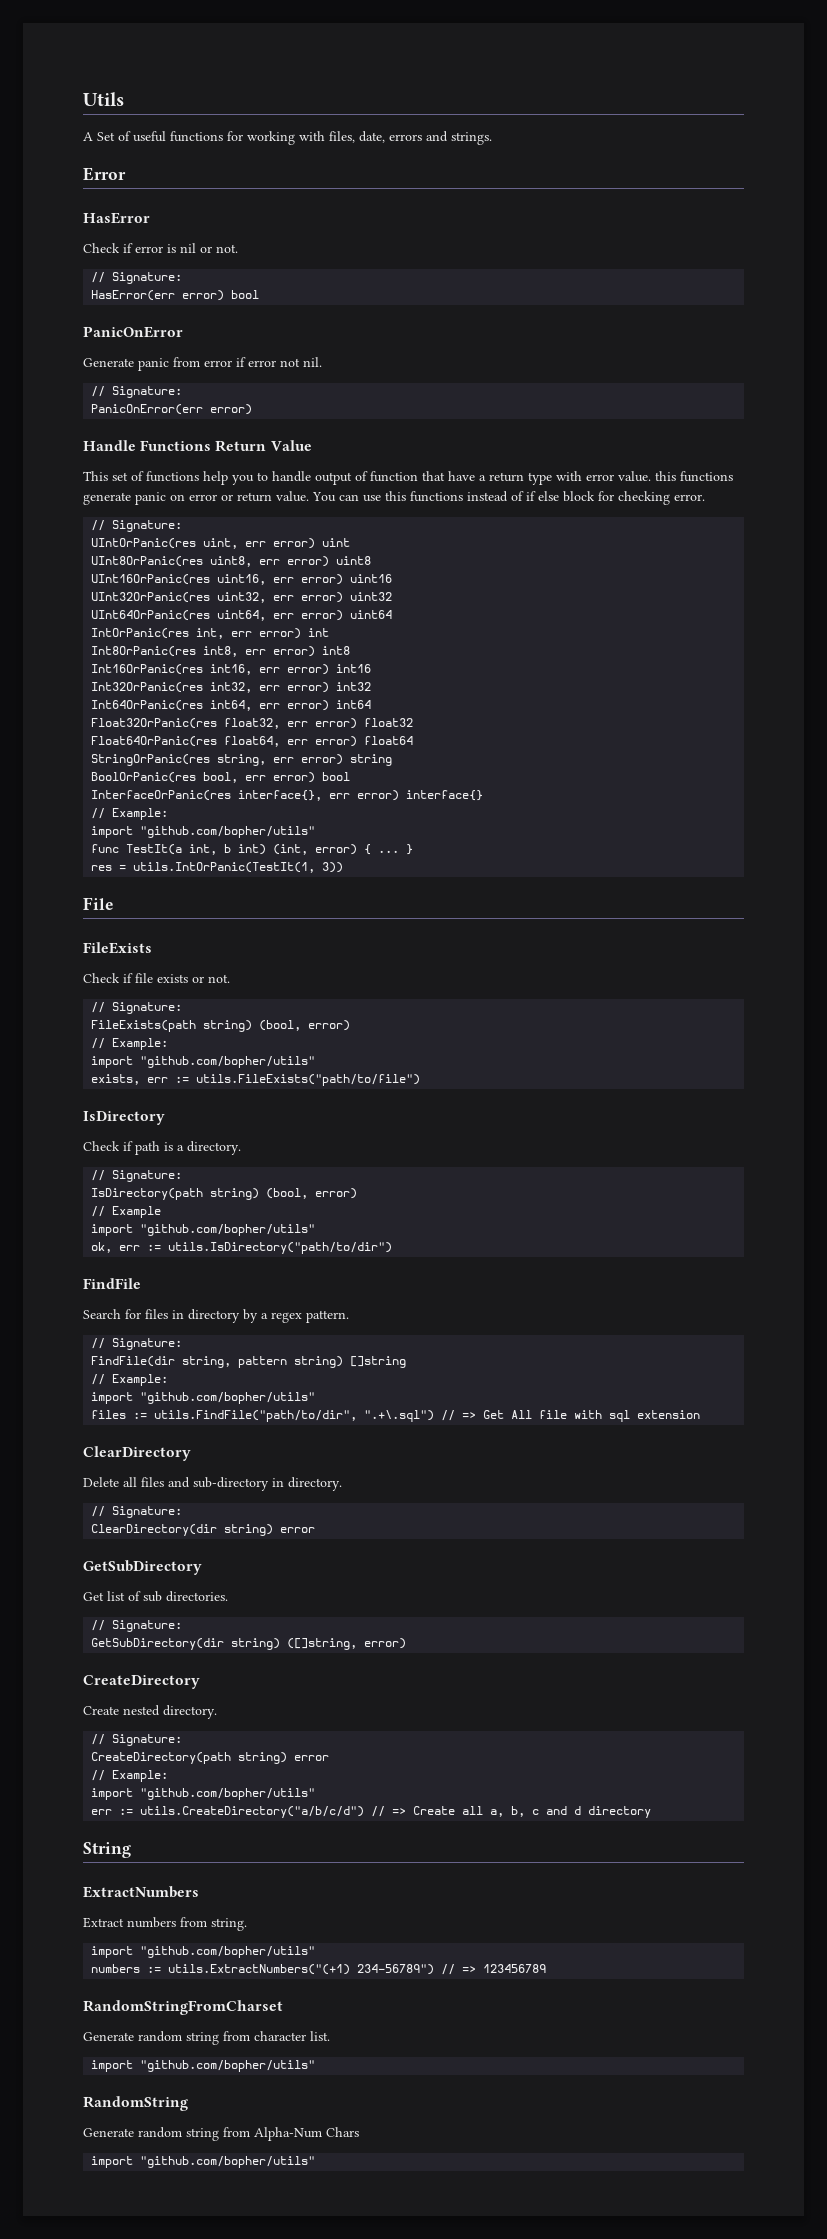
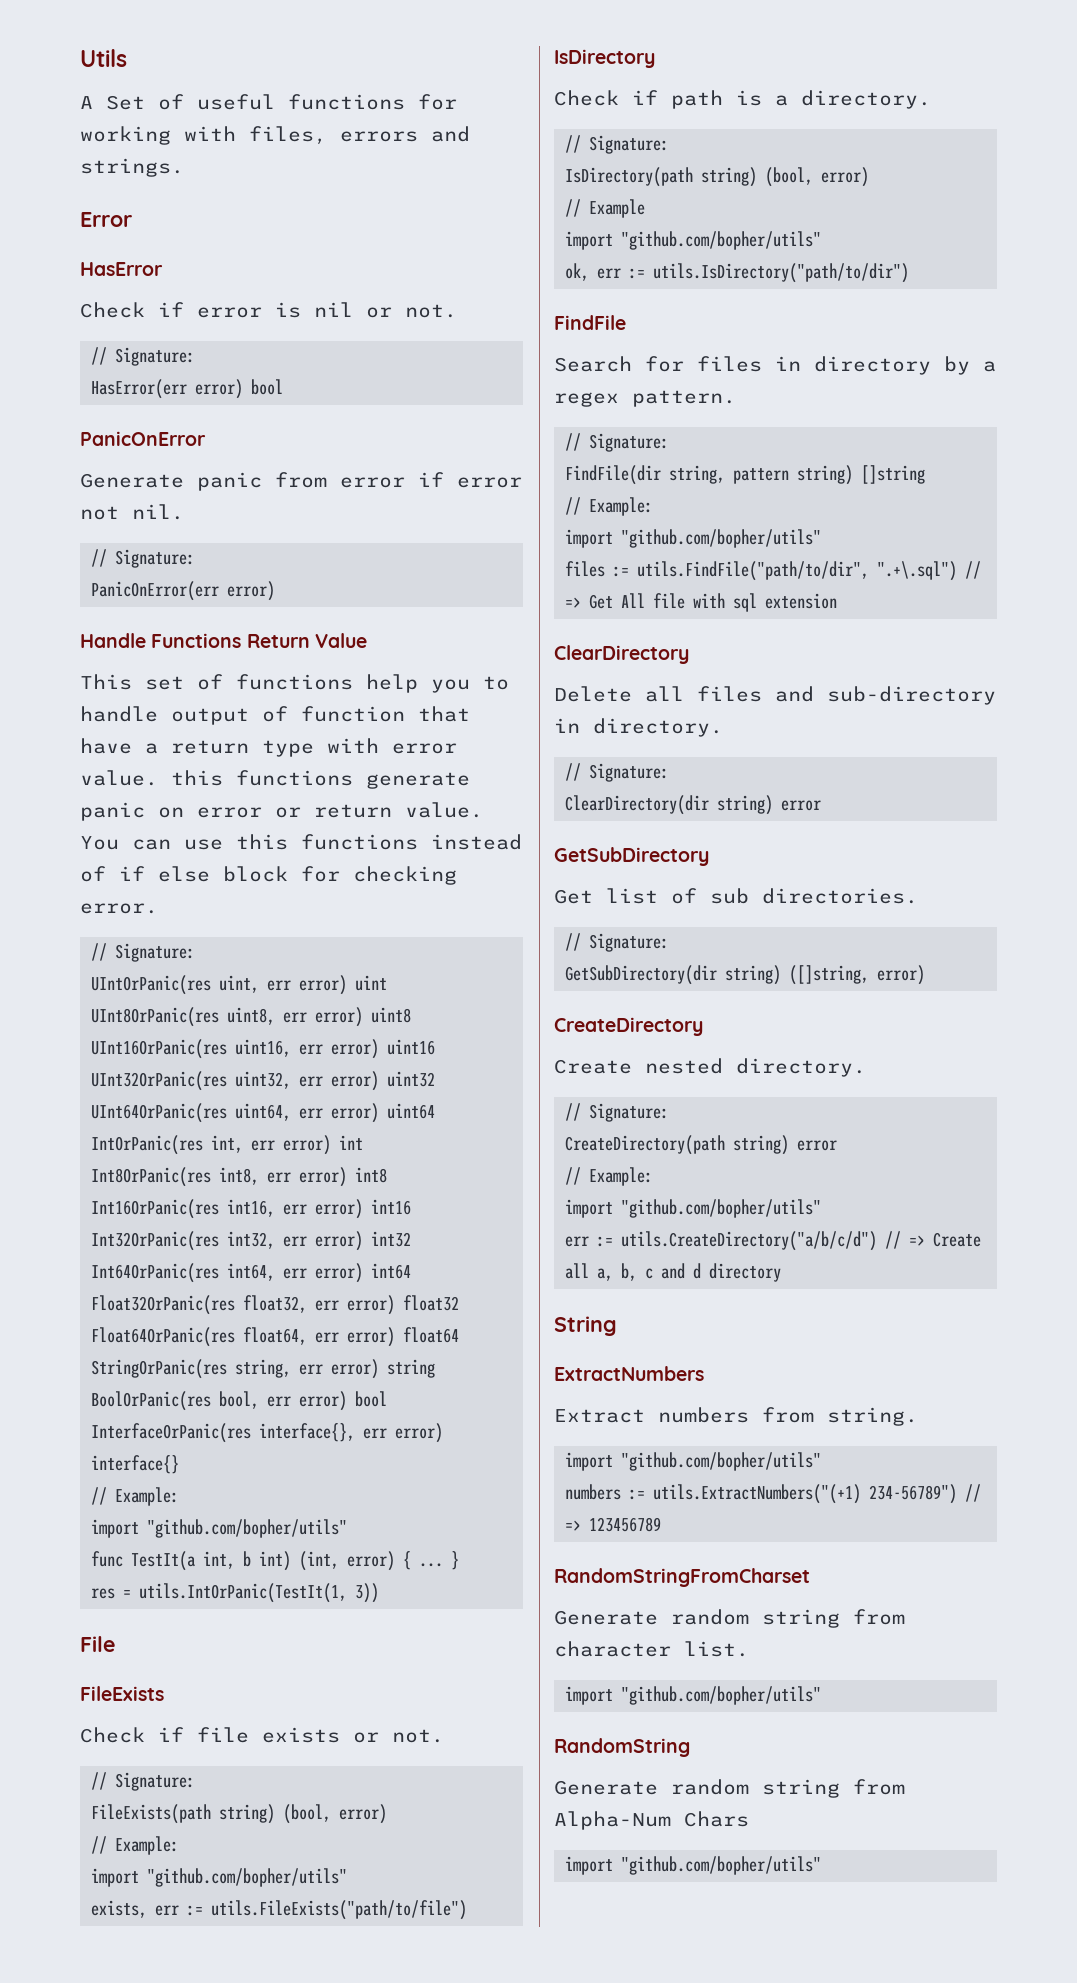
- A Set of useful functions for working with files, date, errors and strings.
+ A Set of useful functions for working with files, errors and strings.

